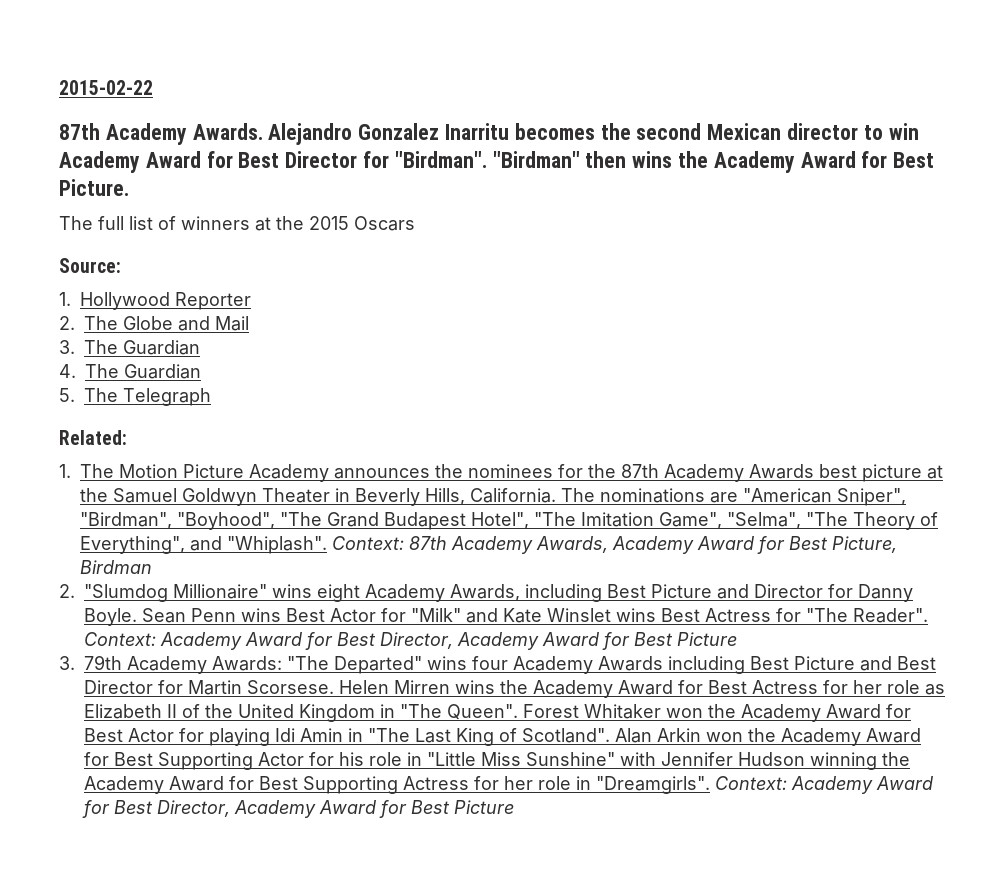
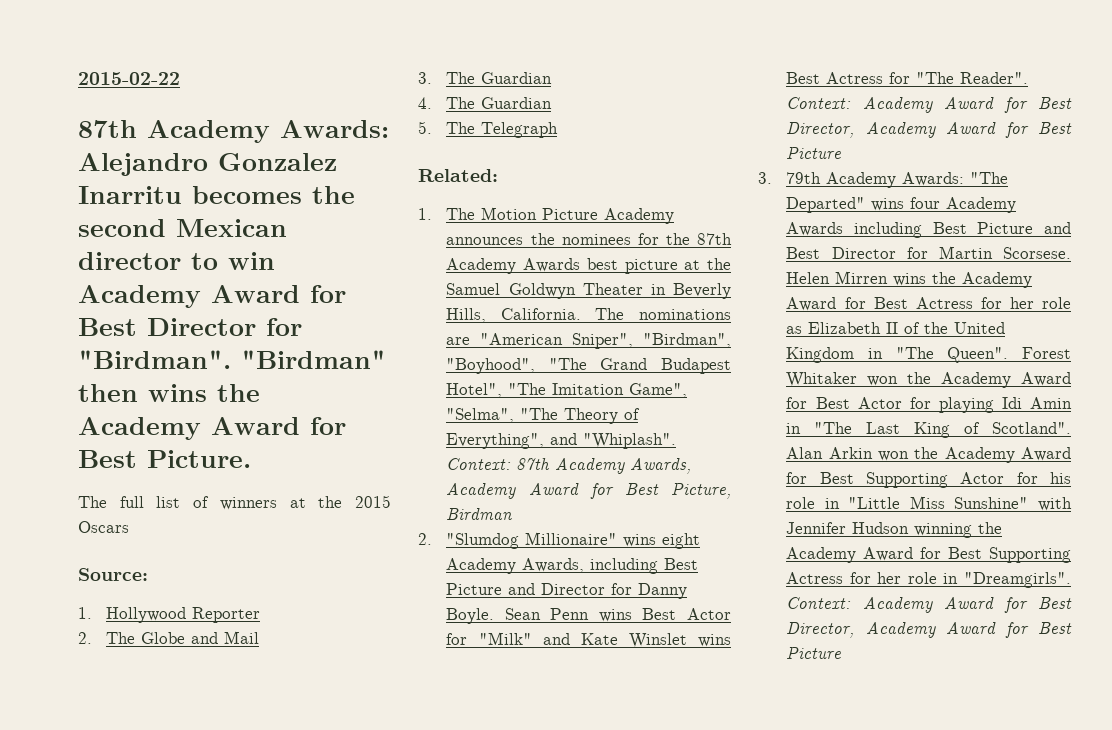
- 87th Academy Awards. Alejandro Gonzalez Inarritu becomes the second Mexican director to win Academy Award for Best Director for "Birdman".
+ 87th Academy Awards: Alejandro Gonzalez Inarritu becomes the second Mexican director to win Academy Award for Best Director for "Birdman".

